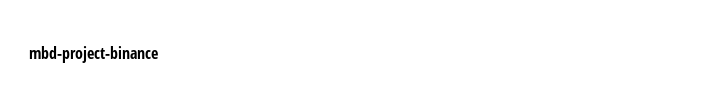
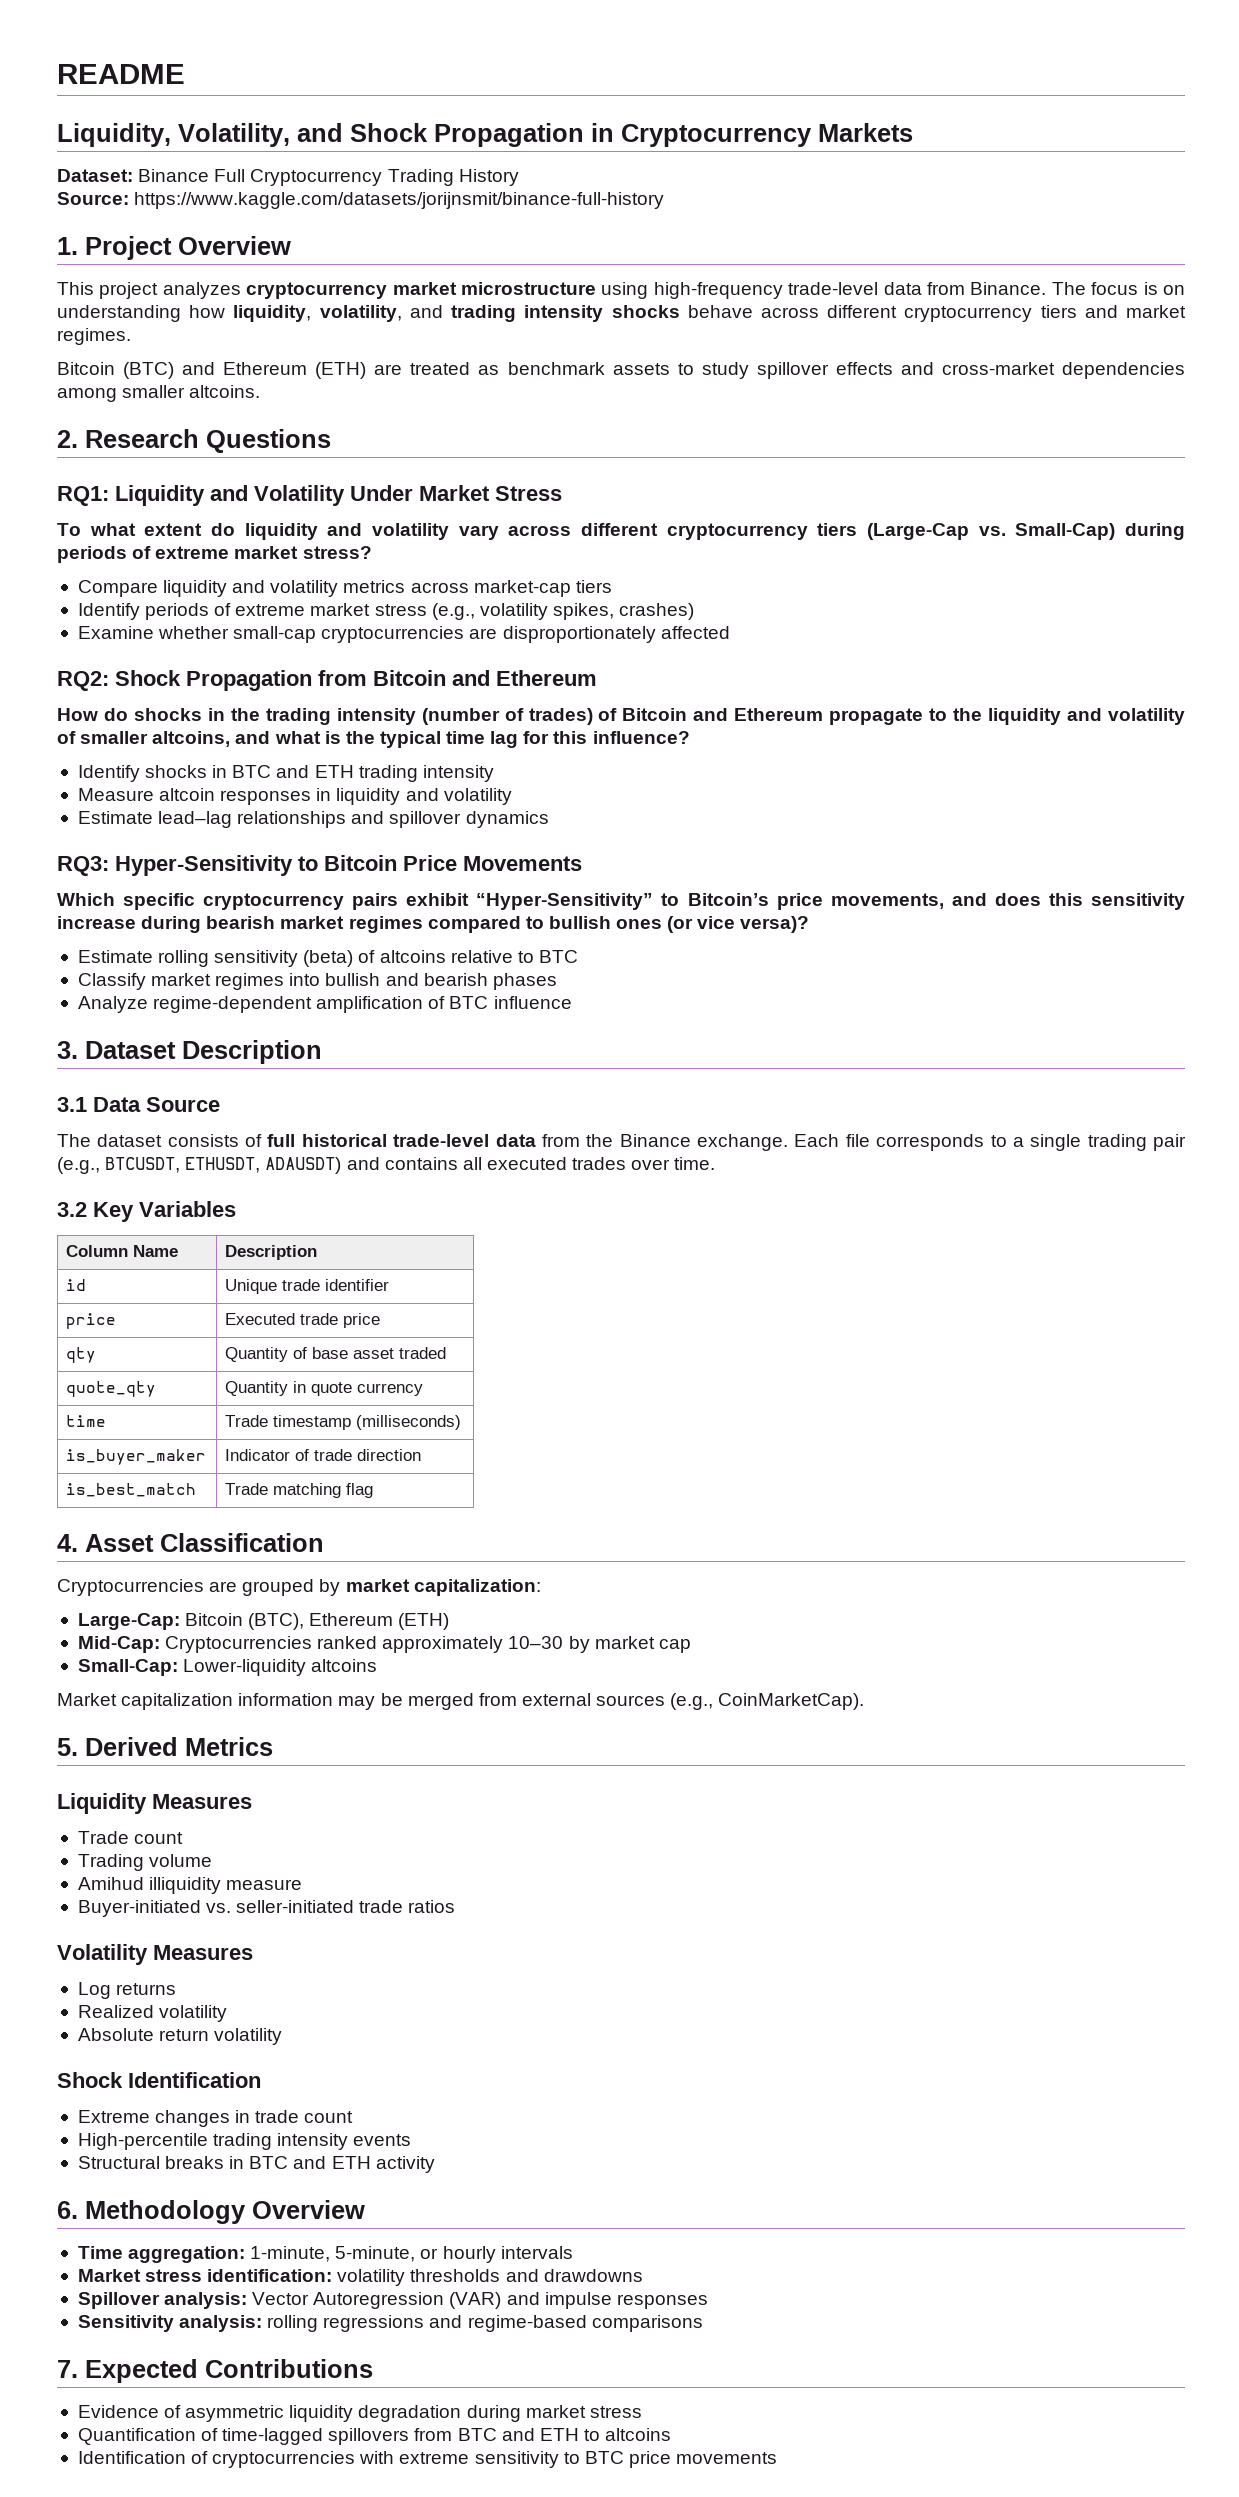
- mbd-project-binance
+ README
+ Liquidity, Volatility, and Shock Propagation in Cryptocurrency Markets
+ Dataset: Binance Full Cryptocurrency Trading History
+ Source: https://www.kaggle.com/datasets/jorijnsmit/binance-full-history
+ 1. Project Overview
+ This project analyzes cryptocurrency market microstructure using high-frequency trade-level data from Binance. The focus is on understanding how liquidity, volatility, and trading intensity shocks behave across different cryptocurrency tiers and market regimes.
+ Bitcoin (BTC) and Ethereum (ETH) are treated as benchmark assets to study spillover effects and cross-market dependencies among smaller altcoins.
+ 2. Research Questions
+ RQ1: Liquidity and Volatility Under Market Stress
+ To what extent do liquidity and volatility vary across different cryptocurrency tiers (Large-Cap vs. Small-Cap) during periods of extreme market stress?
+ Compare liquidity and volatility metrics across market-cap tiers
+ Identify periods of extreme market stress (e.g., volatility spikes, crashes)
+ Examine whether small-cap cryptocurrencies are disproportionately affected
+ RQ2: Shock Propagation from Bitcoin and Ethereum
+ How do shocks in the trading intensity (number of trades) of Bitcoin and Ethereum propagate to the liquidity and volatility of smaller altcoins, and what is the typical time lag for this influence?
+ Identify shocks in BTC and ETH trading intensity
+ Measure altcoin responses in liquidity and volatility
+ Estimate lead–lag relationships and spillover dynamics
+ RQ3: Hyper-Sensitivity to Bitcoin Price Movements
+ Which specific cryptocurrency pairs exhibit “Hyper-Sensitivity” to Bitcoin’s price movements, and does this sensitivity increase during bearish market regimes compared to bullish ones (or vice versa)?
+ Estimate rolling sensitivity (beta) of altcoins relative to BTC
+ Classify market regimes into bullish and bearish phases
+ Analyze regime-dependent amplification of BTC influence
+ 3. Dataset Description
+ 3.1 Data Source
+ The dataset consists of full historical trade-level data from the Binance exchange. Each file corresponds to a single trading pair (e.g., BTCUSDT, ETHUSDT, ADAUSDT) and contains all executed trades over time.
+ 3.2 Key Variables
+ Column Name | Description
+ id | Unique trade identifier
+ price | Executed trade price
+ qty | Quantity of base asset traded
+ quote_qty | Quantity in quote currency
+ time | Trade timestamp (milliseconds)
+ is_buyer_maker | Indicator of trade direction
+ is_best_match | Trade matching flag
+ 4. Asset Classification
+ Cryptocurrencies are grouped by market capitalization:
+ Large-Cap: Bitcoin (BTC), Ethereum (ETH)
+ Mid-Cap: Cryptocurrencies ranked approximately 10–30 by market cap
+ Small-Cap: Lower-liquidity altcoins
+ Market capitalization information may be merged from external sources (e.g., CoinMarketCap).
+ 5. Derived Metrics
+ Liquidity Measures
+ Trade count
+ Trading volume
+ Amihud illiquidity measure
+ Buyer-initiated vs. seller-initiated trade ratios
+ Volatility Measures
+ Log returns
+ Realized volatility
+ Absolute return volatility
+ Shock Identification
+ Extreme changes in trade count
+ High-percentile trading intensity events
+ Structural breaks in BTC and ETH activity
+ 6. Methodology Overview
+ Time aggregation: 1-minute, 5-minute, or hourly intervals
+ Market stress identification: volatility thresholds and drawdowns
+ Spillover analysis: Vector Autoregression (VAR) and impulse responses
+ Sensitivity analysis: rolling regressions and regime-based comparisons
+ 7. Expected Contributions
+ Evidence of asymmetric liquidity degradation during market stress
+ Quantification of time-lagged spillovers from BTC and ETH to altcoins
+ Identification of cryptocurrencies with extreme sensitivity to BTC price movements

